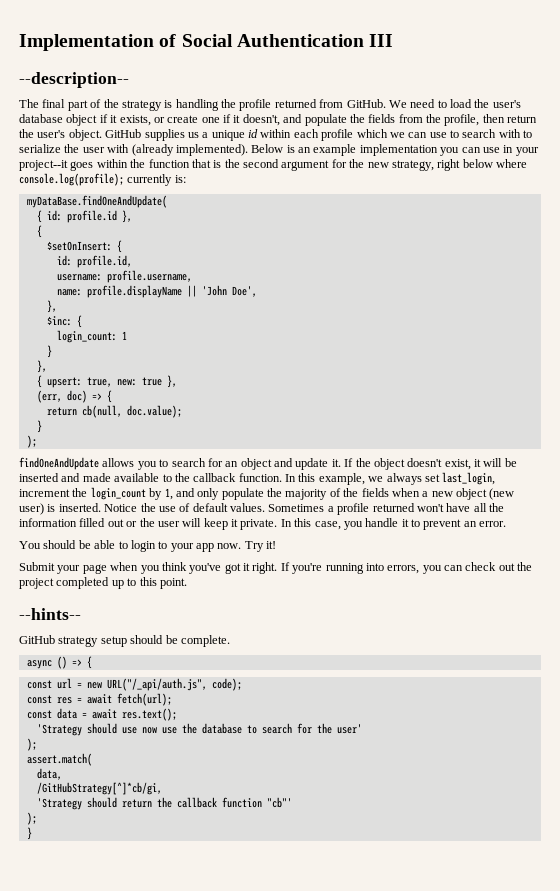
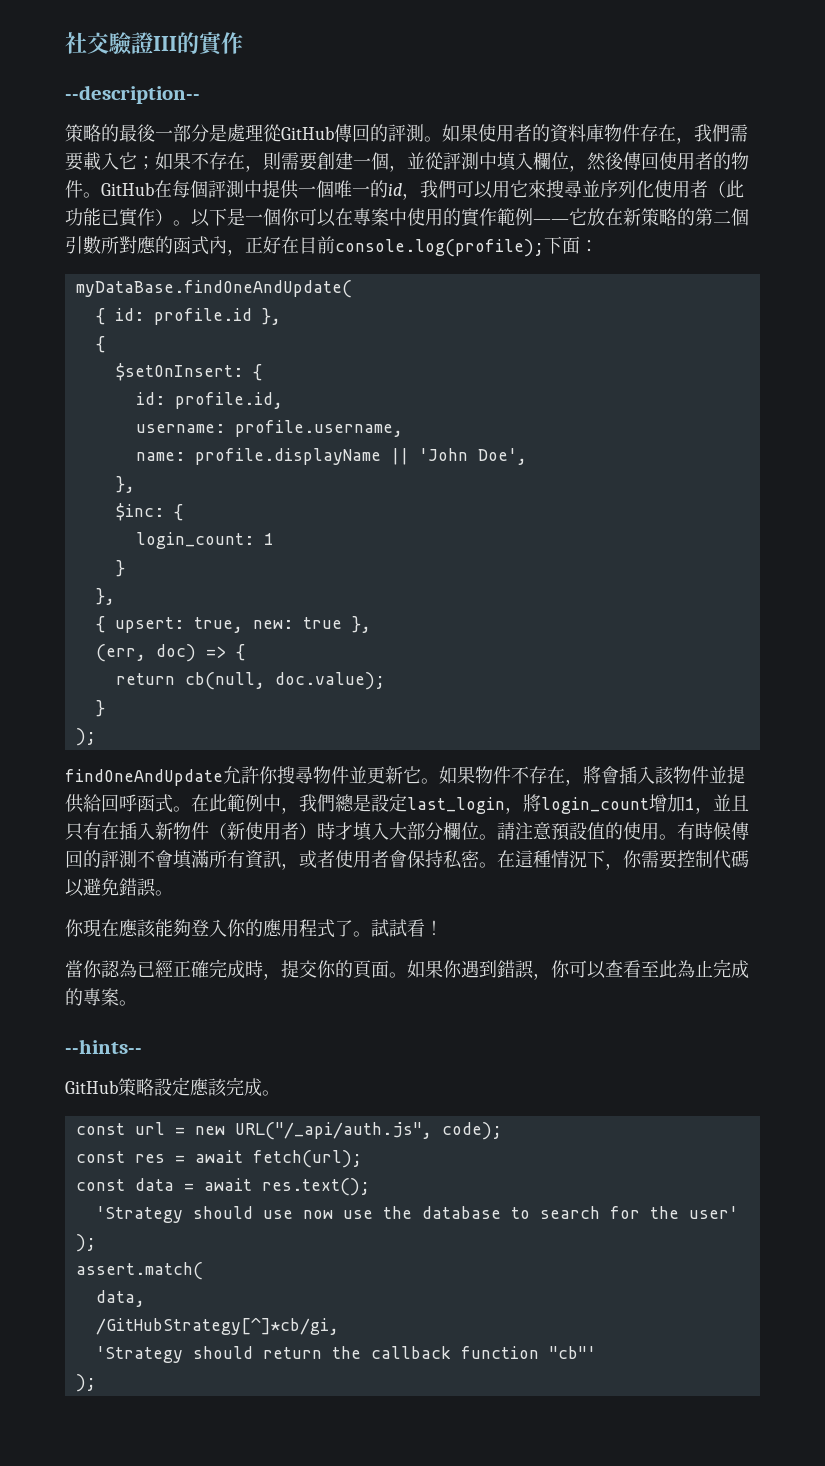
- Implementation of Social Authentication III
+ 社交驗證III的實作
- The final part of the strategy is handling the profile returned from GitHub. We need to load the user's database object if it exists, or create one if it doesn't, and populate the fields from the profile, then return the user's object. GitHub supplies us a unique id within each profile which we can use to search with to serialize the user with (already implemented). Below is an example implementation you can use in your project--it goes within the function that is the second argument for the new strategy, right below where console.log(profile); currently is:
+ 策略的最後一部分是處理從GitHub傳回的評測。如果使用者的資料庫物件存在，我們需要載入它；如果不存在，則需要創建一個，並從評測中填入欄位，然後傳回使用者的物件。GitHub在每個評測中提供一個唯一的id，我們可以用它來搜尋並序列化使用者（此功能已實作）。以下是一個你可以在專案中使用的實作範例——它放在新策略的第二個引數所對應的函式內，正好在目前console.log(profile);下面：
- findOneAndUpdate allows you to search for an object and update it. If the object doesn't exist, it will be inserted and made available to the callback function. In this example, we always set last_login, increment the login_count by 1, and only populate the majority of the fields when a new object (new user) is inserted. Notice the use of default values. Sometimes a profile returned won't have all the information filled out or the user will keep it private. In this case, you handle it to prevent an error.
- You should be able to login to your app now. Try it!
- Submit your page when you think you've got it right. If you're running into errors, you can check out the project completed up to this point.
+ findOneAndUpdate允許你搜尋物件並更新它。如果物件不存在，將會插入該物件並提供給回呼函式。在此範例中，我們總是設定last_login，將login_count增加1，並且只有在插入新物件（新使用者）時才填入大部分欄位。請注意預設值的使用。有時候傳回的評測不會填滿所有資訊，或者使用者會保持私密。在這種情況下，你需要控制代碼以避免錯誤。
+ 你現在應該能夠登入你的應用程式了。試試看！
+ 當你認為已經正確完成時，提交你的頁面。如果你遇到錯誤，你可以查看至此為止完成的專案。
  --hints--
- GitHub strategy setup should be complete.
- async () => {
+ GitHub策略設定應該完成。
  'Strategy should return the callback function "cb"'
  );
- }

